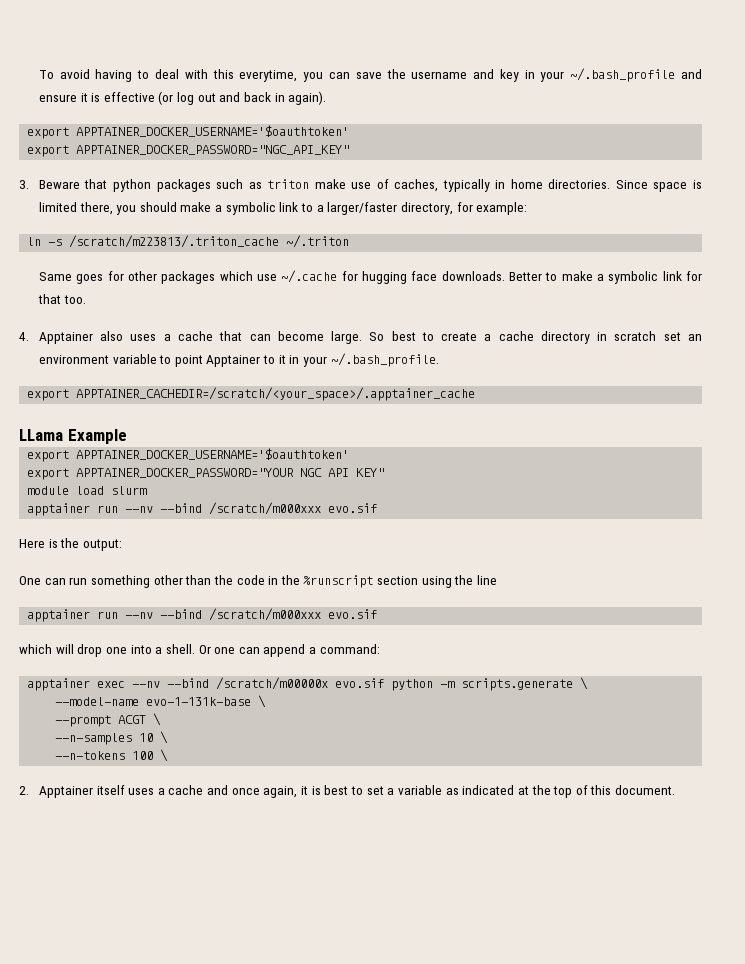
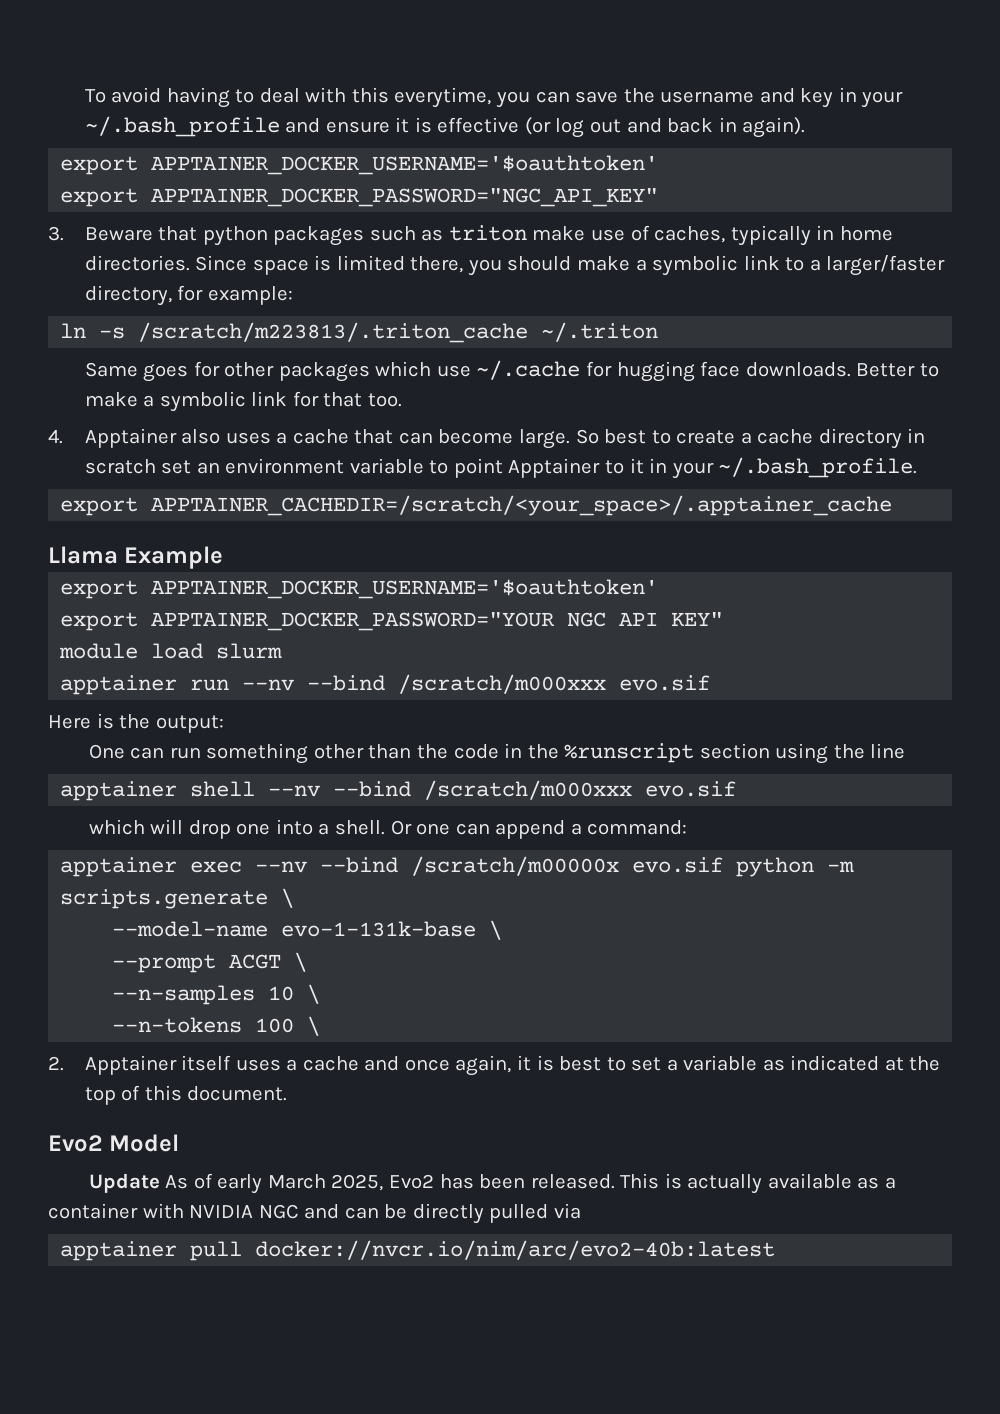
- LLama Example
+ Llama Example
  One can run something other than the code in the %runscript section using the line
- apptainer run --nv --bind /scratch/m000xxx evo.sif
+ apptainer shell --nv --bind /scratch/m000xxx evo.sif
+ Evo2 Model
+ Update As of early March 2025, Evo2 has been released. This is actually available as a container with NVIDIA NGC and can be directly pulled via
+ apptainer pull docker://nvcr.io/nim/arc/evo2-40b:latest

